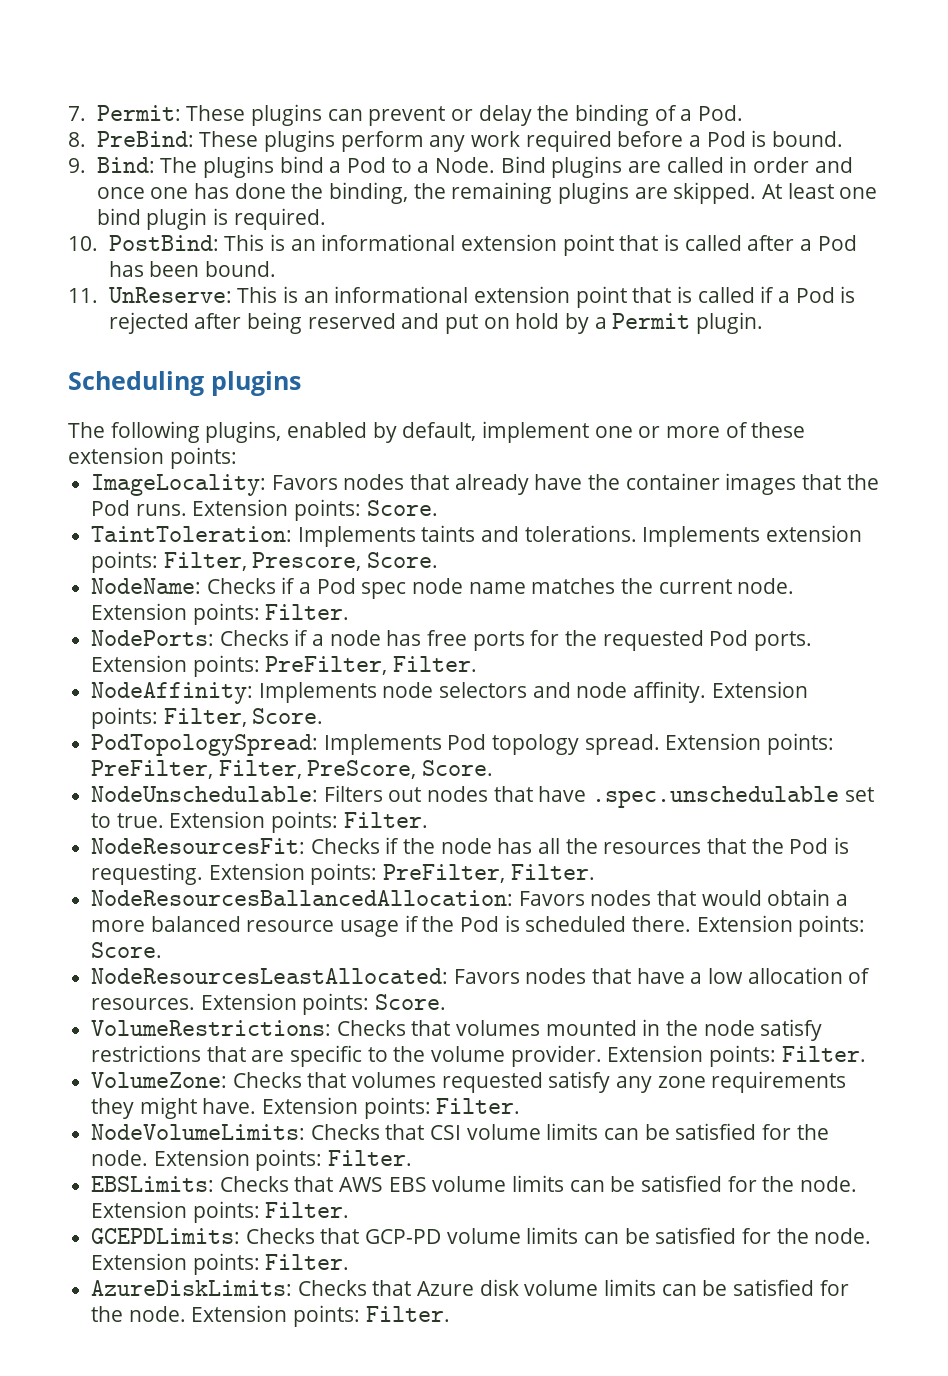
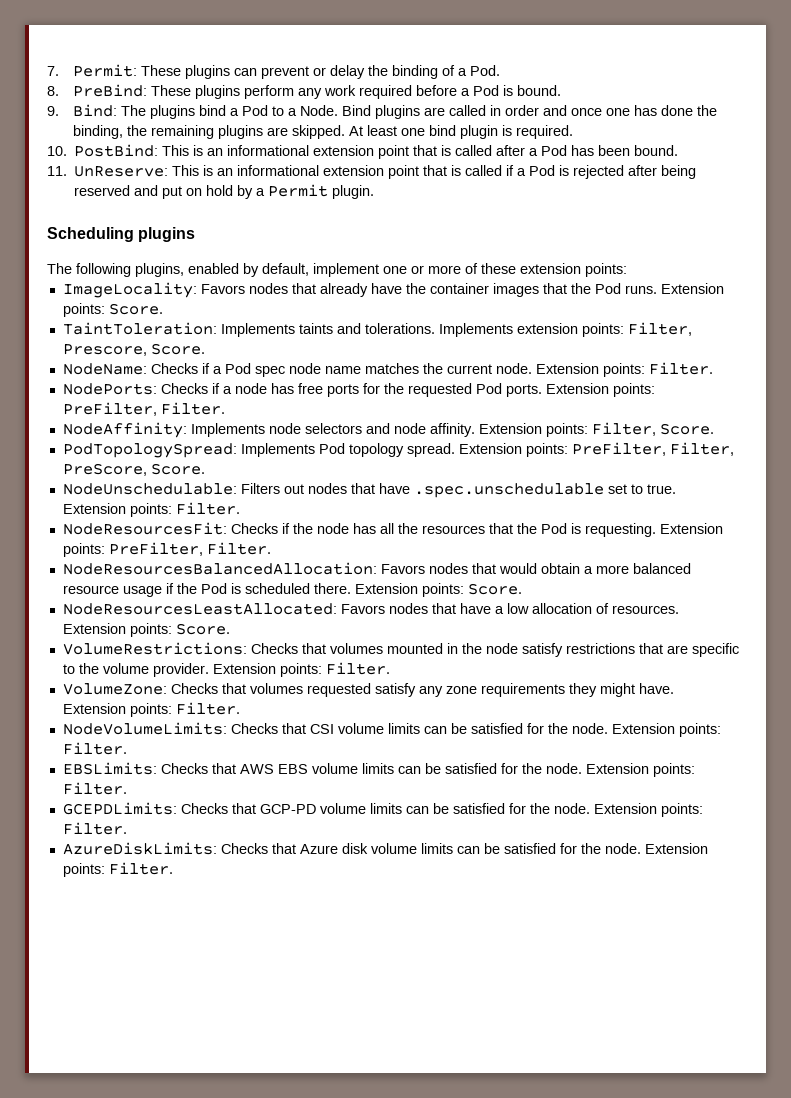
- NodeResourcesBallancedAllocation: Favors nodes that would obtain a more balanced resource usage if the Pod is scheduled there.
+ NodeResourcesBalancedAllocation: Favors nodes that would obtain a more balanced resource usage if the Pod is scheduled there.

